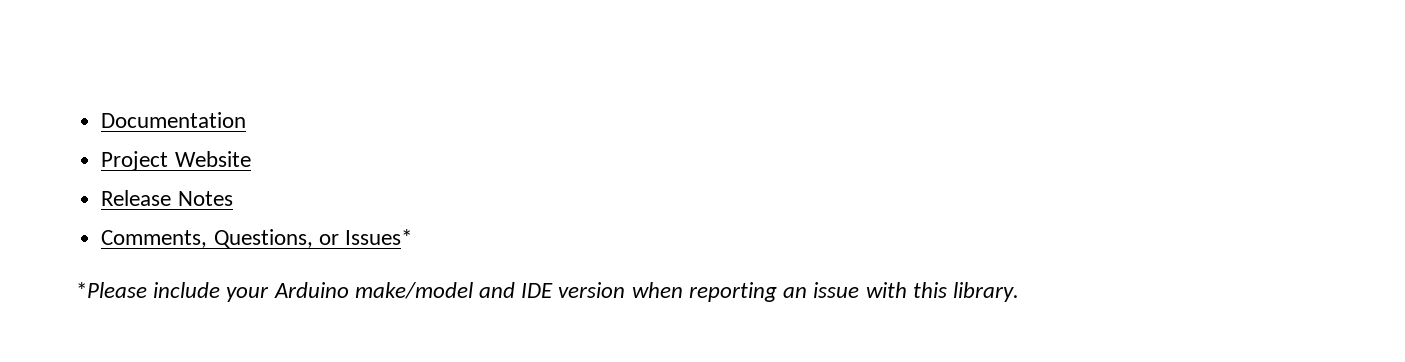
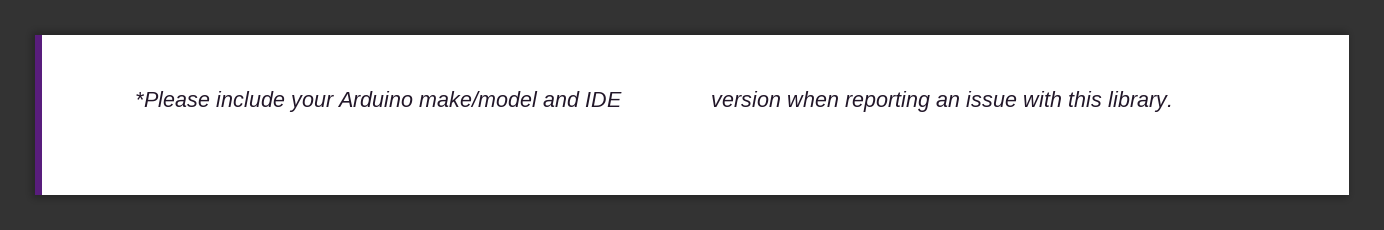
- Documentation
- Project Website
- Release Notes
- Comments, Questions, or Issues*

